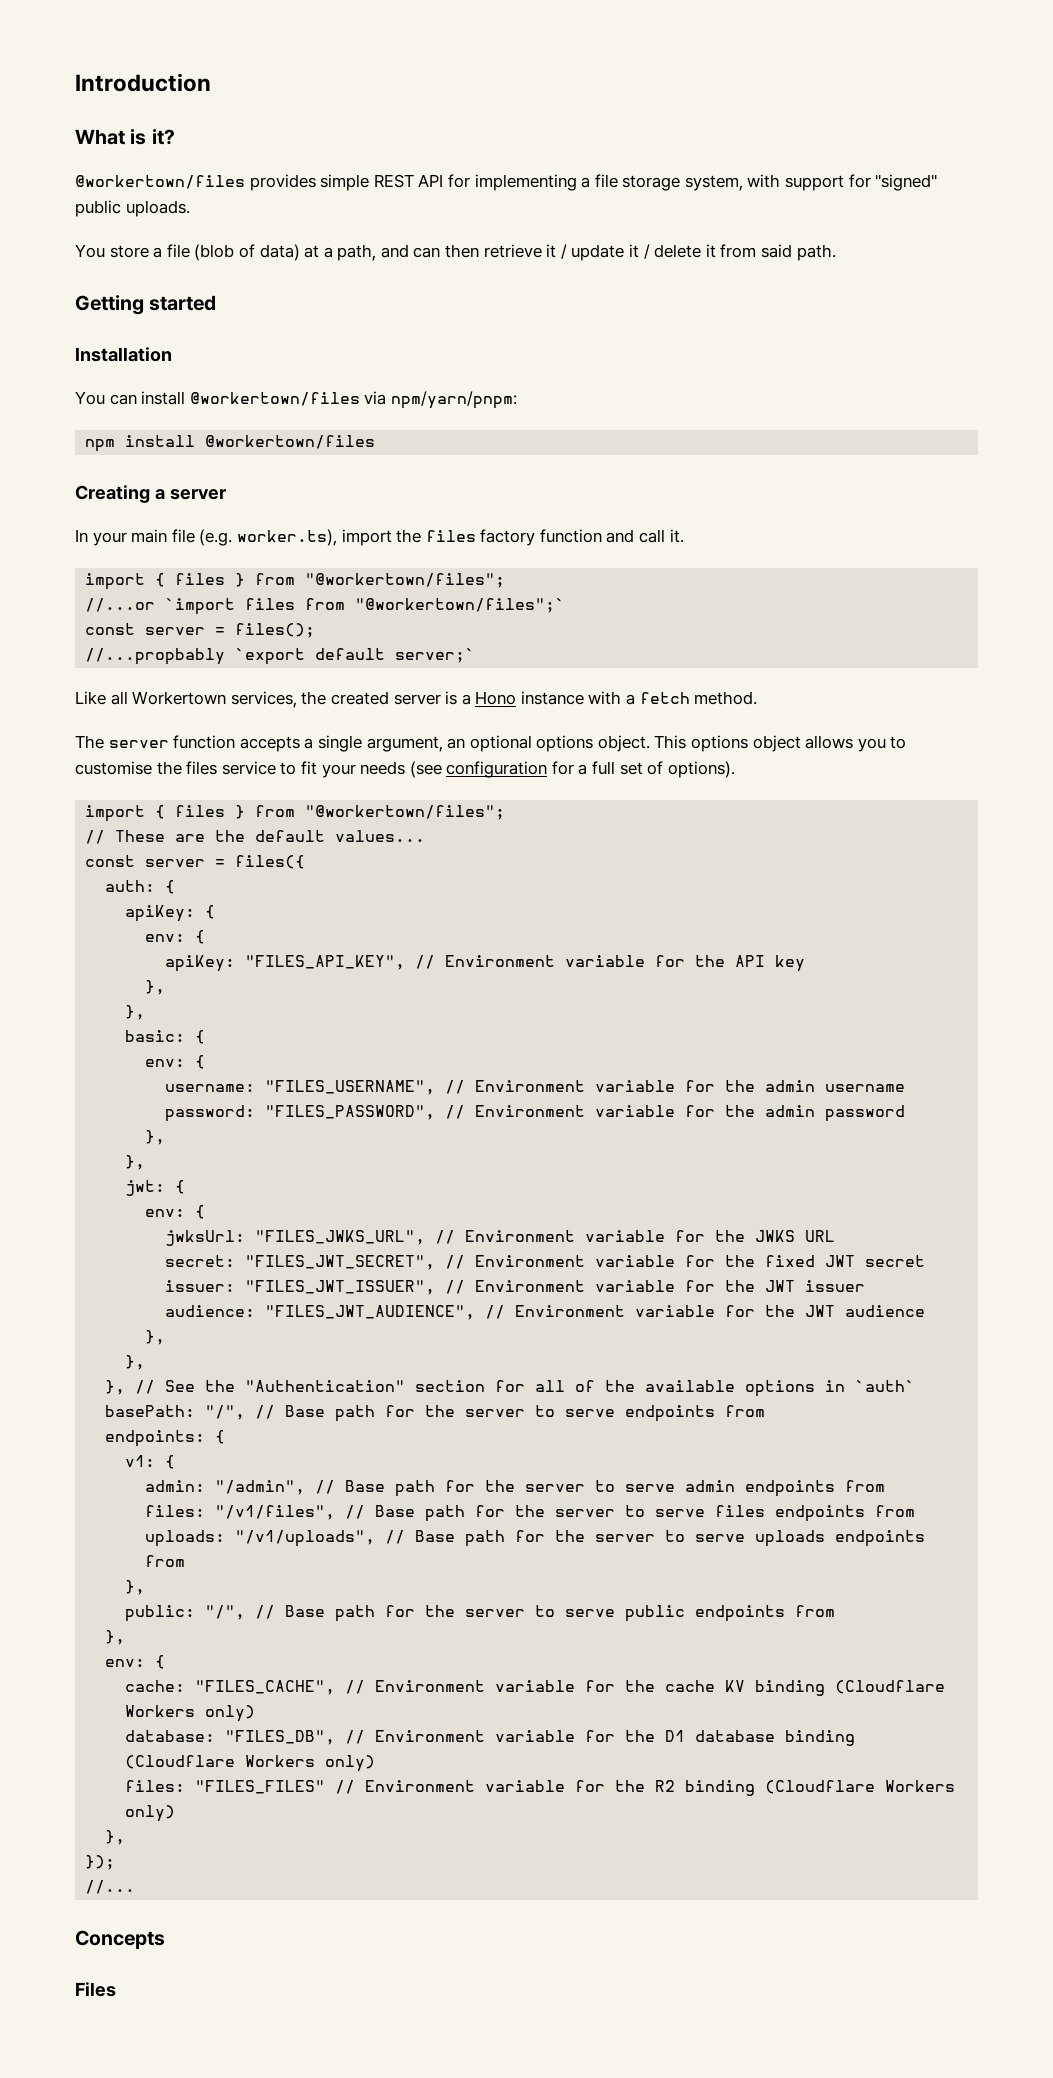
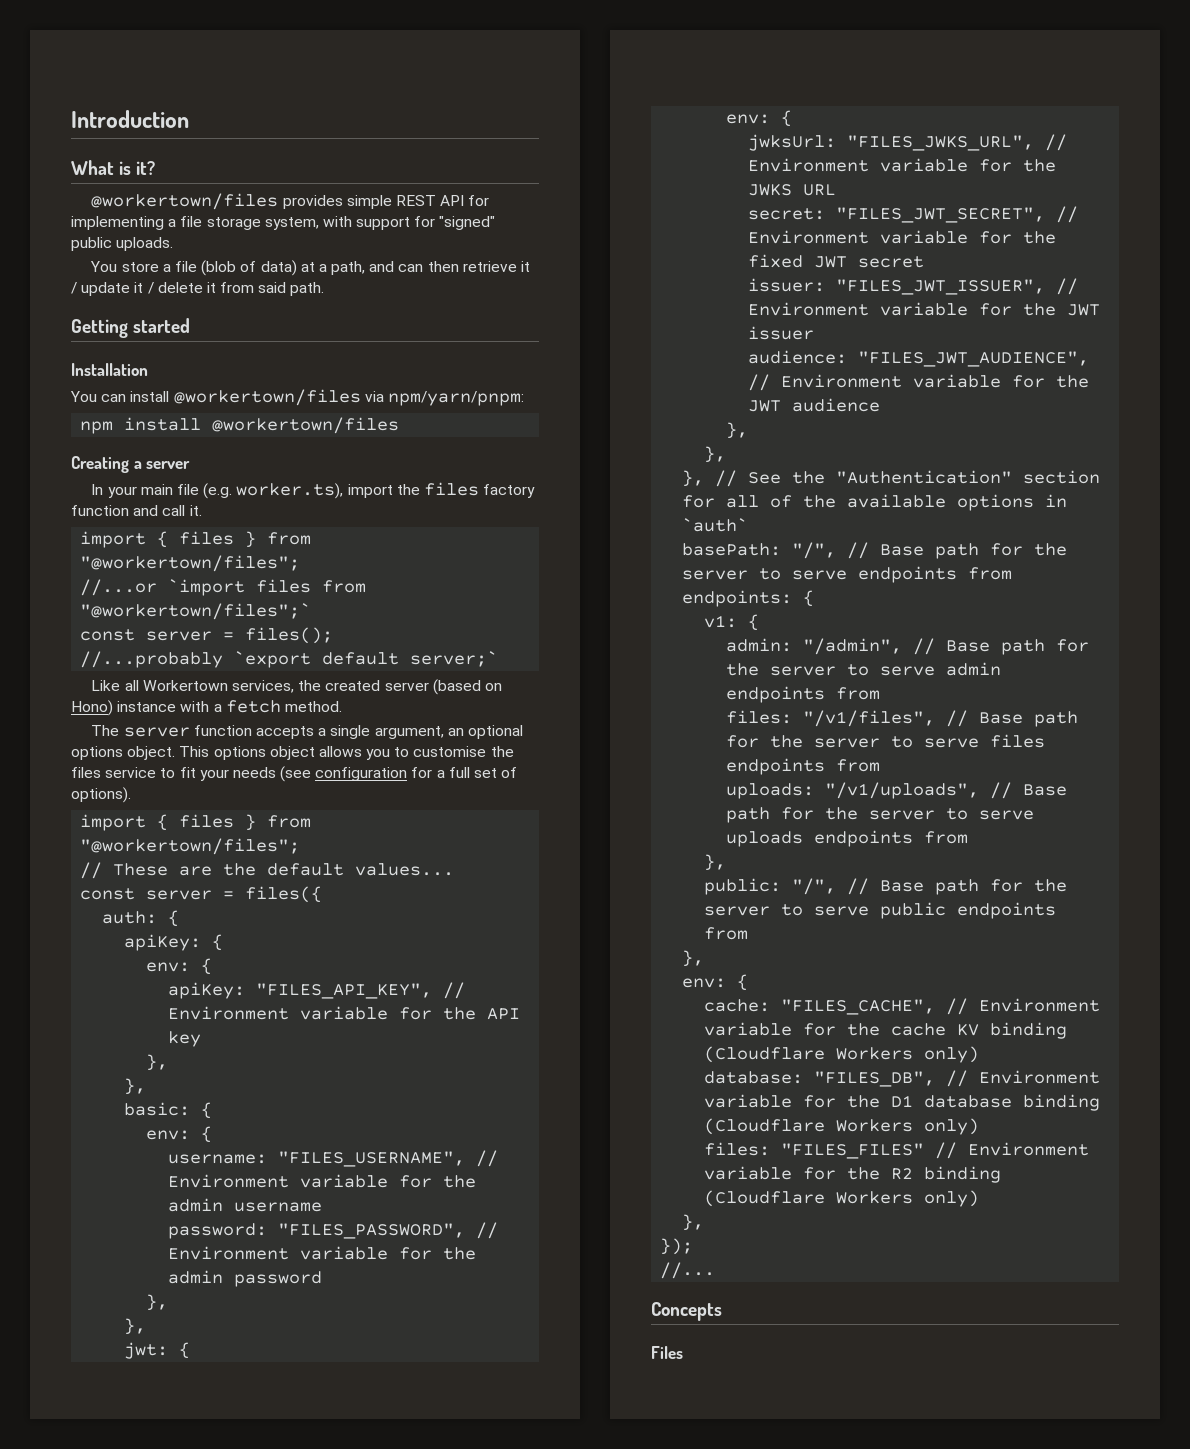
- //...propbably `export default server;`
+ //...probably `export default server;`
- Like all Workertown services, the created server is a Hono instance with a fetch method.
+ Like all Workertown services, the created server (based on Hono) instance with a fetch method.

